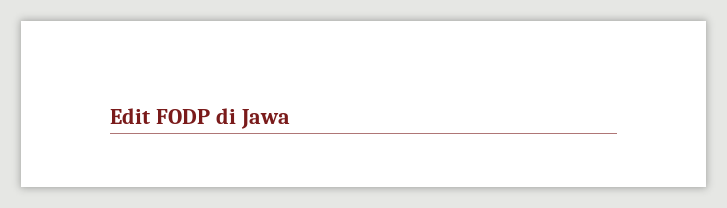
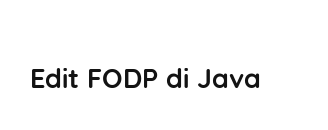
- Edit FODP di Jawa
+ Edit FODP di Java

